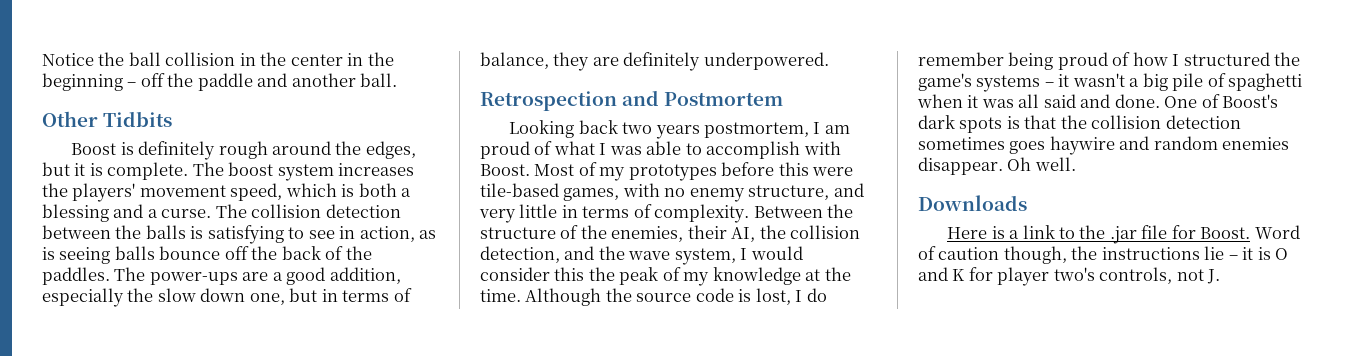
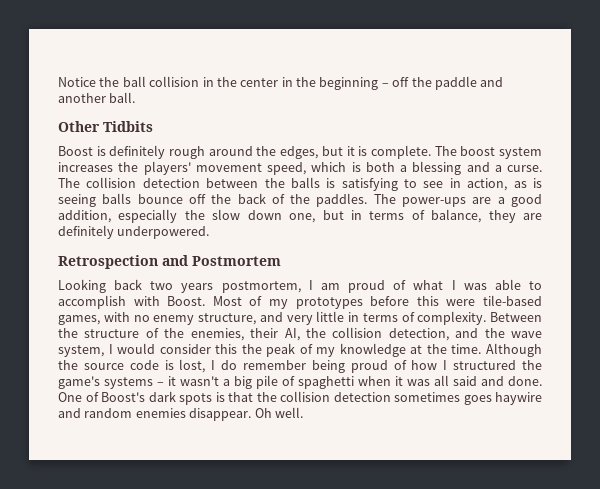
- Downloads
- Here is a link to the .jar file for Boost. Word of caution though, the instructions lie – it is O and K for player two's controls, not J.

